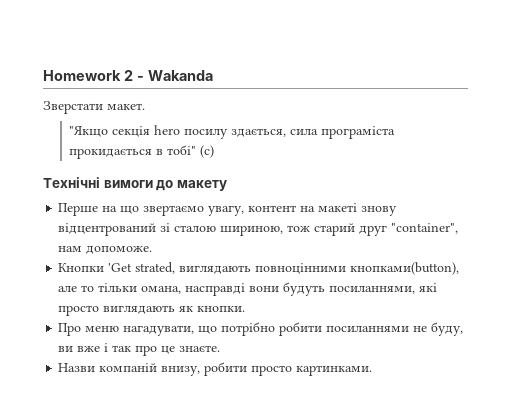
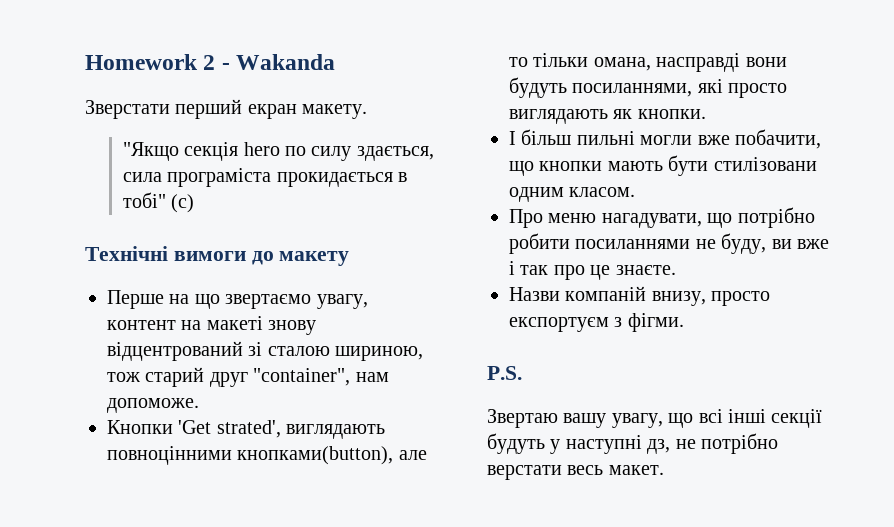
- Зверстати макет.
+ Зверстати перший екран макету.
- "Якщо секція hero посилу здається, сила програміста прокидається в тобі" (c)
+ "Якщо секція hero по силу здається, сила програміста прокидається в тобі" (c)
- Кнопки 'Get strated, виглядають повноцінними кнопками(button), але то тільки омана, насправді вони будуть посиланнями, які просто виглядають як кнопки.
+ Кнопки 'Get strated', виглядають повноцінними кнопками(button), але то тільки омана, насправді вони будуть посиланнями, які просто виглядають як кнопки.
+ І більш пильні могли вже побачити, що кнопки мають бути стилізовани одним класом.
- Назви компаній внизу, робити просто картинками.
+ Назви компаній внизу, просто експортуєм з фігми.
+ P.S.
+ Звертаю вашу увагу, що всі інші секції будуть у наступні дз, не потрібно верстати весь макет.

